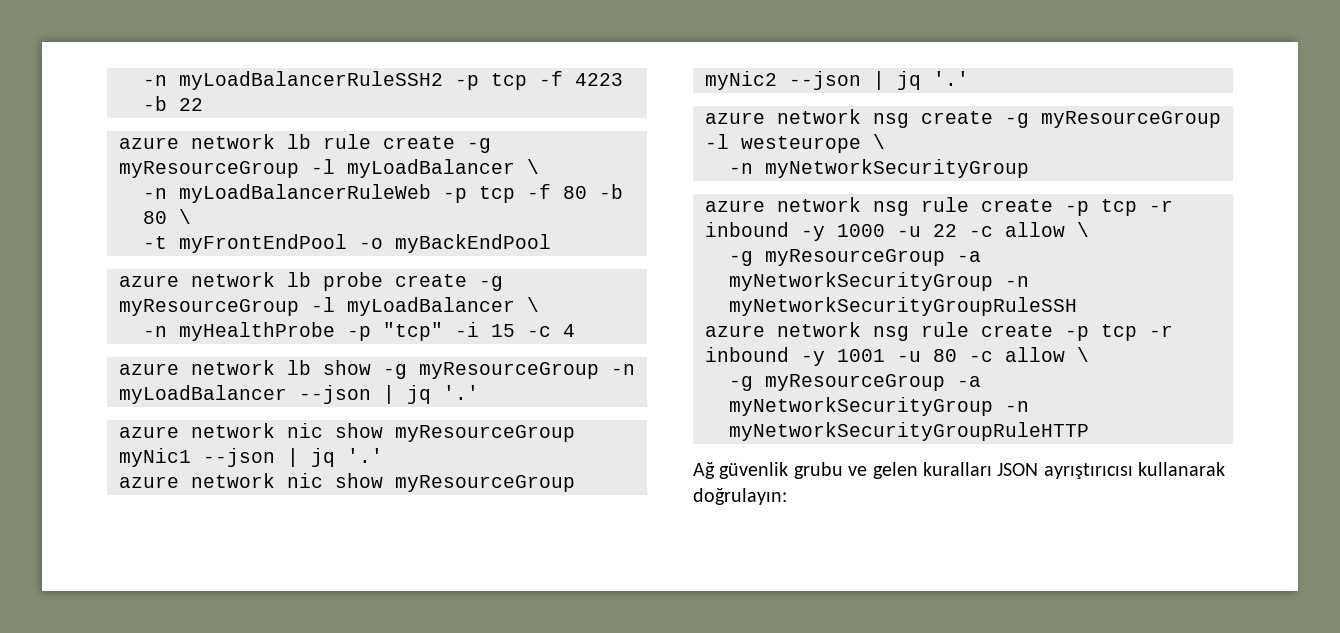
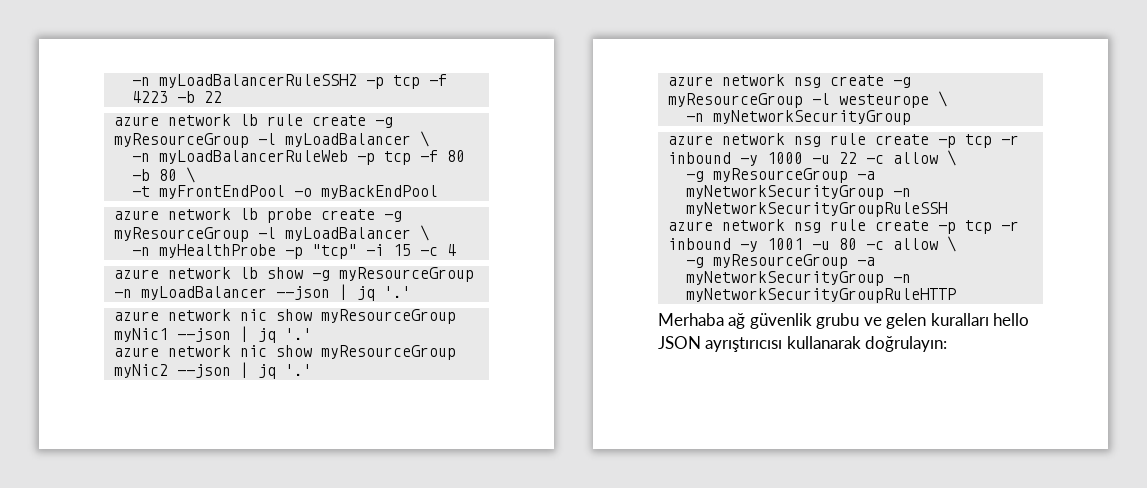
- Ağ güvenlik grubu ve gelen kuralları JSON ayrıştırıcısı kullanarak doğrulayın:
+ Merhaba ağ güvenlik grubu ve gelen kuralları hello JSON ayrıştırıcısı kullanarak doğrulayın:

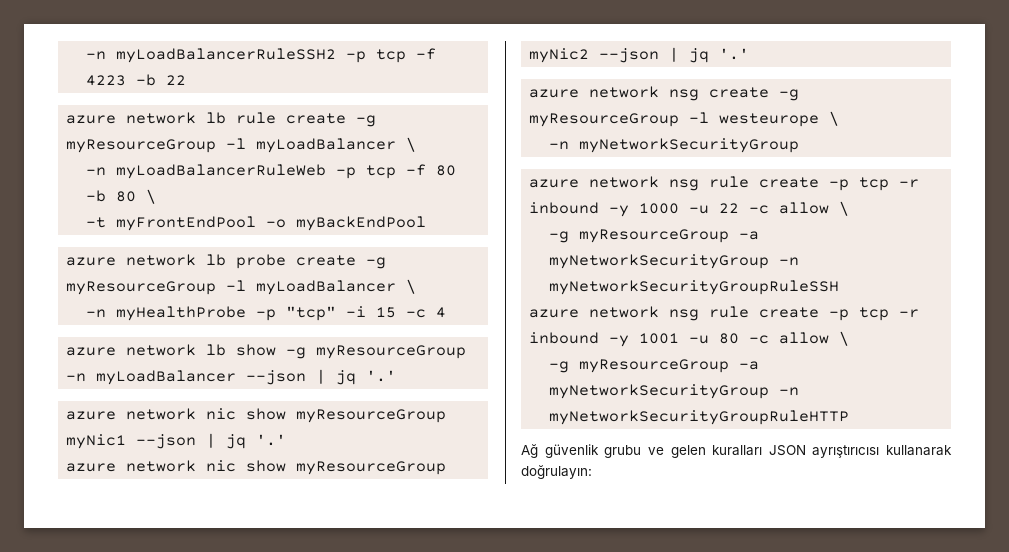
- Merhaba ağ güvenlik grubu ve gelen kuralları hello JSON ayrıştırıcısı kullanarak doğrulayın:
+ Ağ güvenlik grubu ve gelen kuralları JSON ayrıştırıcısı kullanarak doğrulayın:

